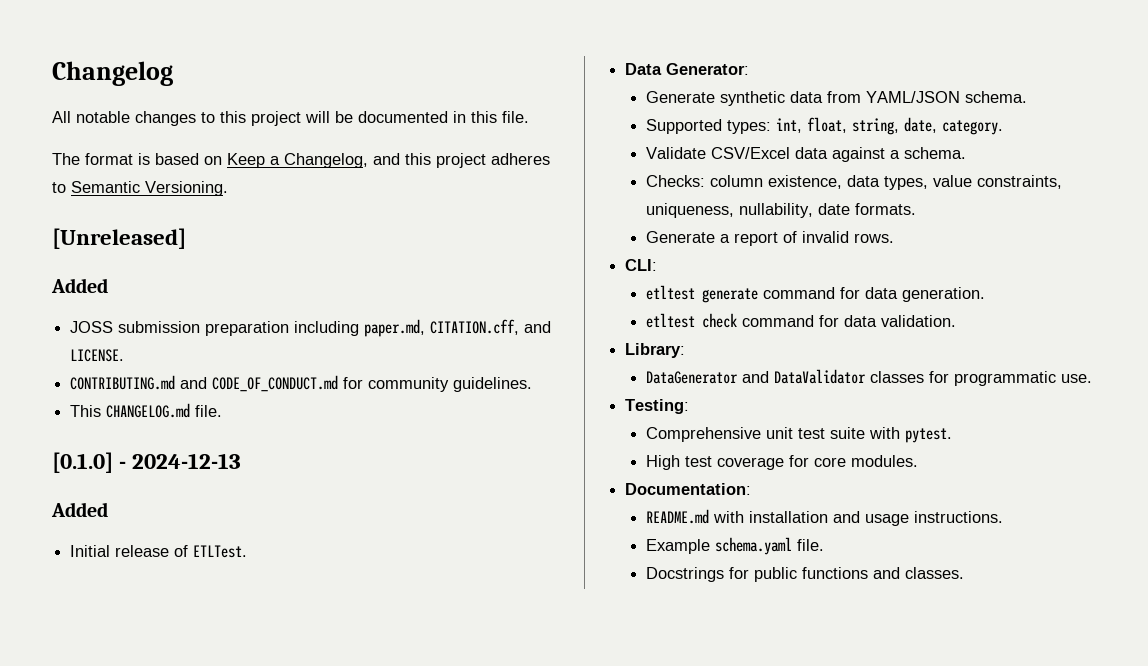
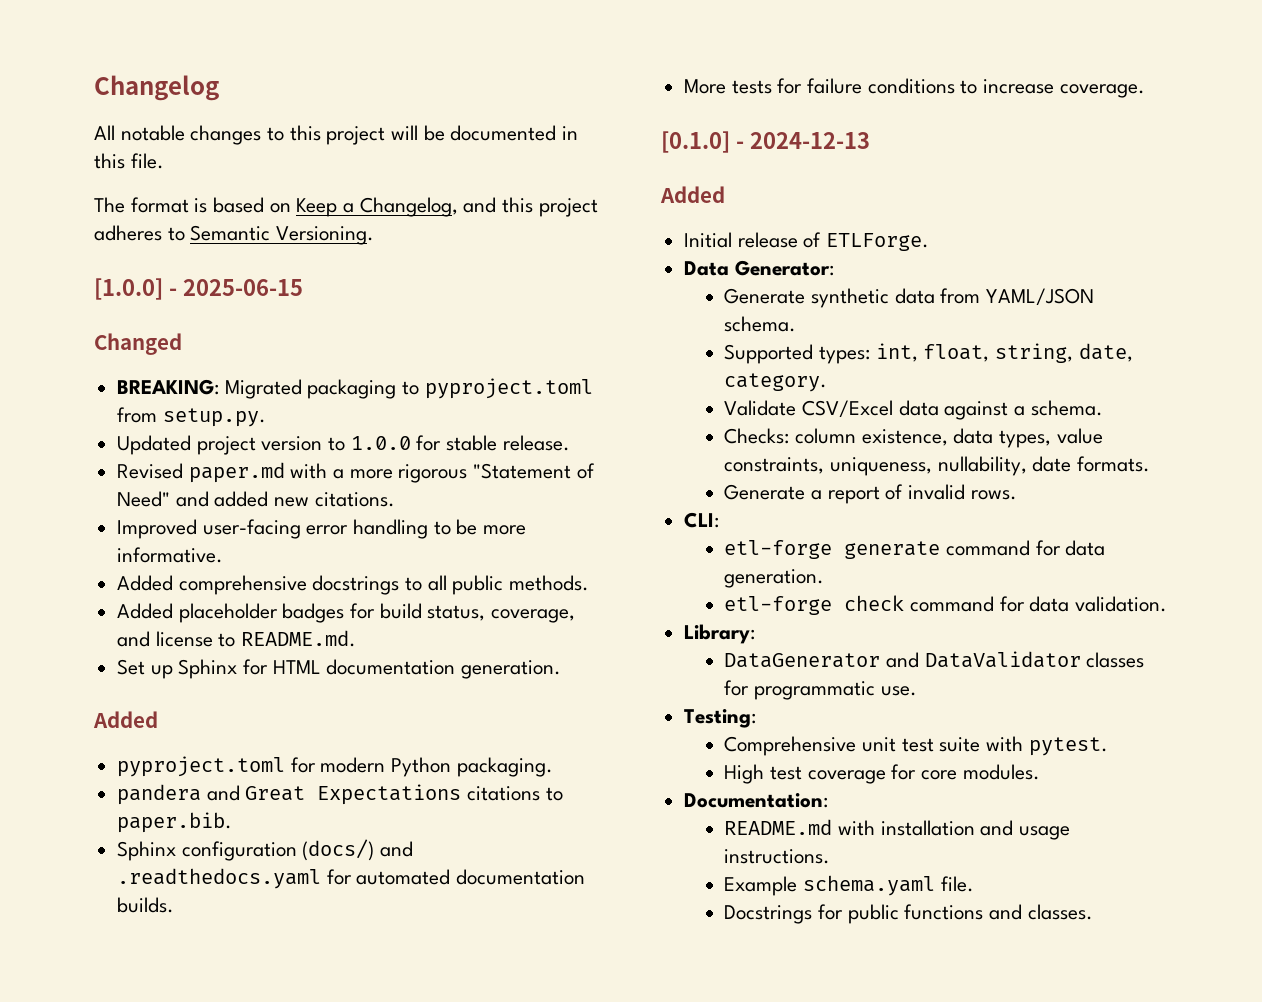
- [Unreleased]
+ [1.0.0] - 2025-06-15
+ Changed
+ BREAKING: Migrated packaging to pyproject.toml from setup.py.
+ Updated project version to 1.0.0 for stable release.
+ Revised paper.md with a more rigorous "Statement of Need" and added new citations.
+ Improved user-facing error handling to be more informative.
+ Added comprehensive docstrings to all public methods.
+ Added placeholder badges for build status, coverage, and license to README.md.
+ Set up Sphinx for HTML documentation generation.
  Added
- JOSS submission preparation including paper.md, CITATION.cff, and LICENSE.
- CONTRIBUTING.md and CODE_OF_CONDUCT.md for community guidelines.
- This CHANGELOG.md file.
+ pyproject.toml for modern Python packaging.
+ pandera and Great Expectations citations to paper.bib.
+ Sphinx configuration (docs/) and .readthedocs.yaml for automated documentation builds.
+ More tests for failure conditions to increase coverage.
- Initial release of ETLTest.
+ Initial release of ETLForge.
- etltest generate command for data generation.
+ etl-forge generate command for data generation.
- etltest check command for data validation.
+ etl-forge check command for data validation.

